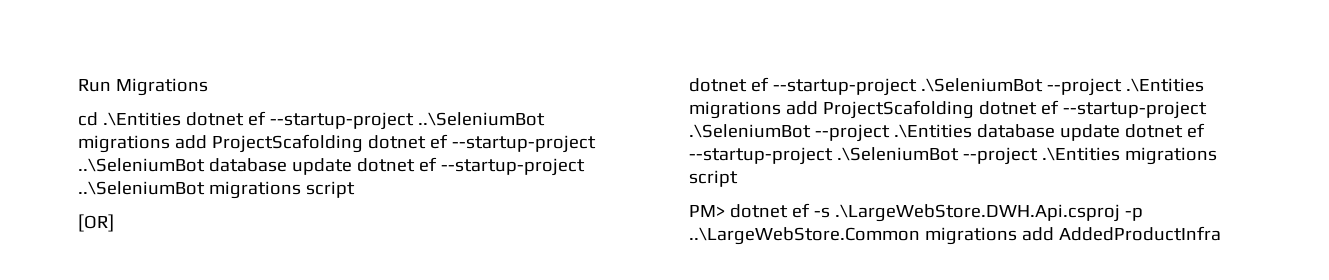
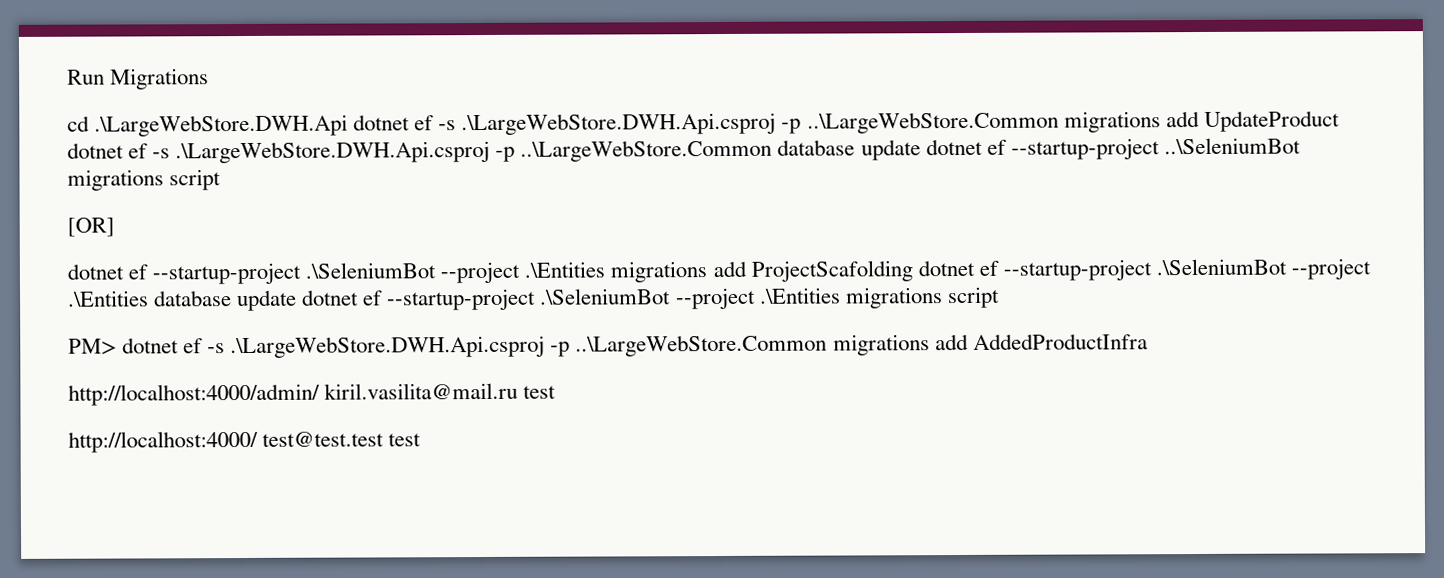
- cd .\Entities dotnet ef --startup-project ..\SeleniumBot migrations add ProjectScafolding dotnet ef --startup-project ..\SeleniumBot database update dotnet ef --startup-project ..\SeleniumBot migrations script
+ cd .\LargeWebStore.DWH.Api dotnet ef -s .\LargeWebStore.DWH.Api.csproj -p ..\LargeWebStore.Common migrations add UpdateProduct dotnet ef -s .\LargeWebStore.DWH.Api.csproj -p ..\LargeWebStore.Common database update dotnet ef --startup-project ..\SeleniumBot migrations script
+ http://localhost:4000/admin/ kiril.vasilita@mail.ru test
+ http://localhost:4000/ test@test.test test

